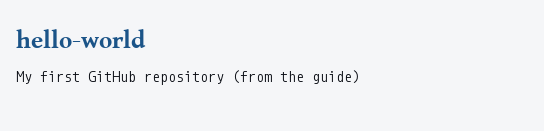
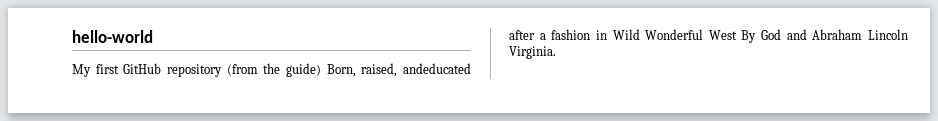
- My first GitHub repository (from the guide)
+ My first GitHub repository (from the guide) Born, raised, andeducated after a fashion in Wild Wonderful West By God and Abraham Lincoln Virginia.

